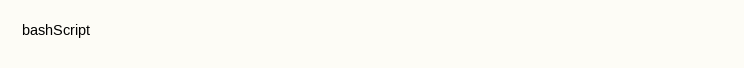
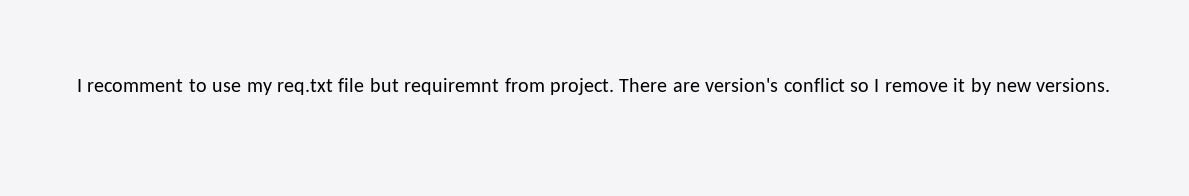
- bashScript
+ I recomment to use my req.txt file but requiremnt from project. There are version's conflict so I remove it by new versions.

